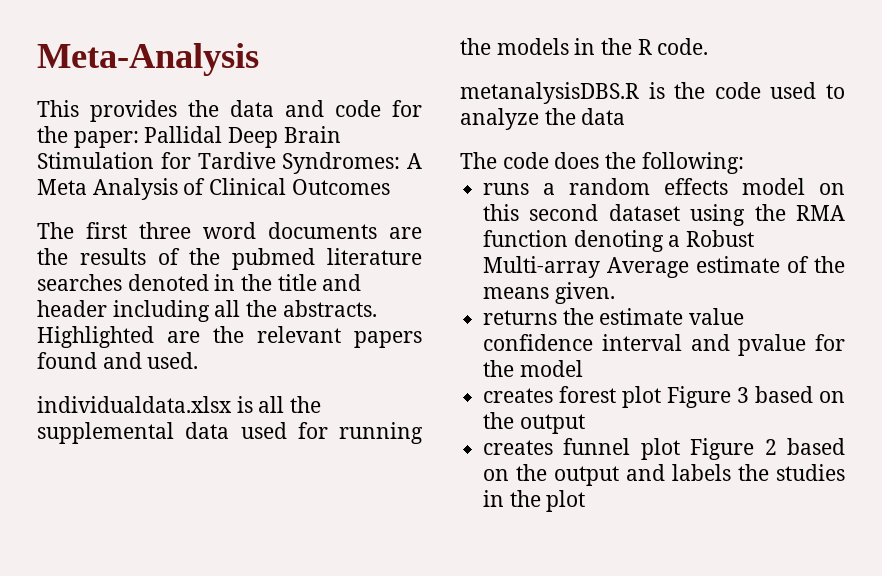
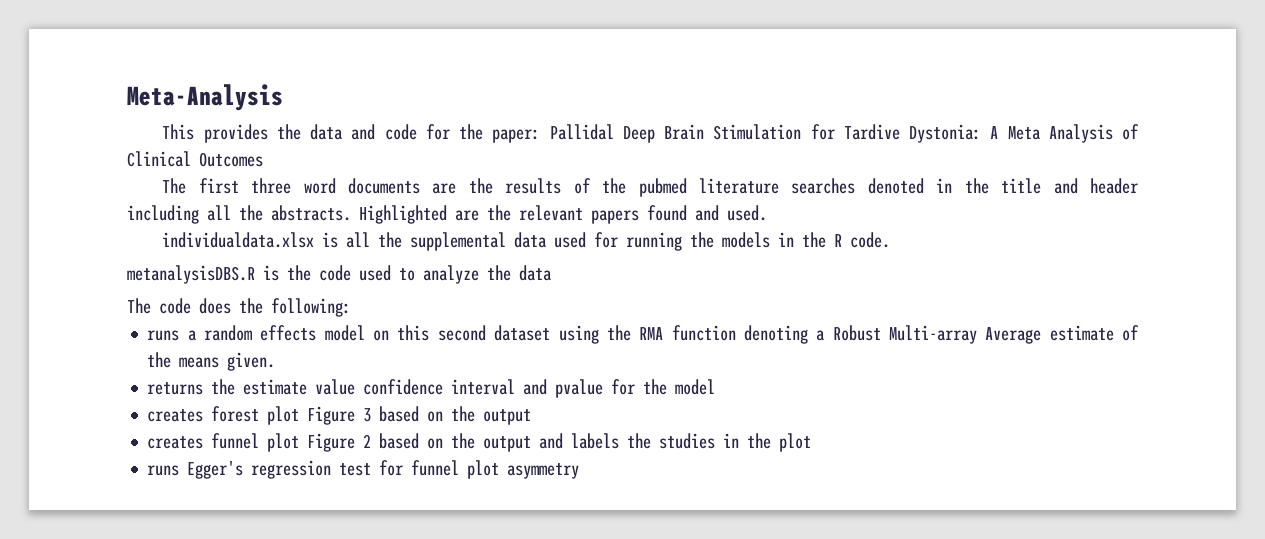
- This provides the data and code for the paper: Pallidal Deep Brain Stimulation for Tardive Syndromes: A Meta Analysis of Clinical Outcomes
+ This provides the data and code for the paper: Pallidal Deep Brain Stimulation for Tardive Dystonia: A Meta Analysis of Clinical Outcomes
+ runs Egger's regression test for funnel plot asymmetry

